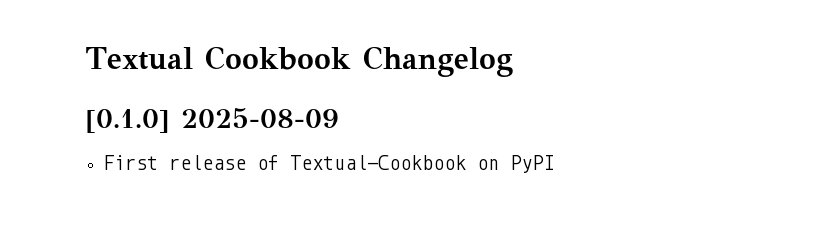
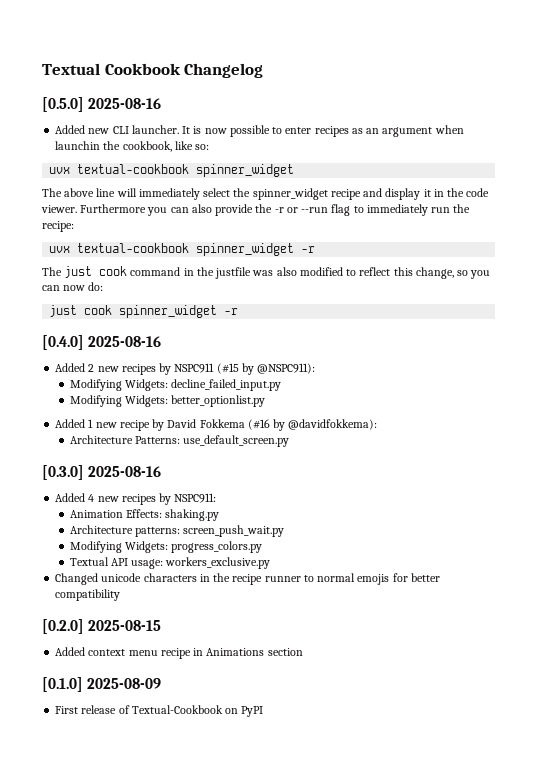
+ [0.5.0] 2025-08-16
+ Added new CLI launcher. It is now possible to enter recipes as an argument when launchin the cookbook, like so:
+ uvx textual-cookbook spinner_widget
+ The above line will immediately select the spinner_widget recipe and display it in the code viewer. Furthermore you can also provide the -r or --run flag to immediately run the recipe:
+ uvx textual-cookbook spinner_widget -r
+ The just cook command in the justfile was also modified to reflect this change, so you can now do:
+ just cook spinner_widget -r
+ [0.4.0] 2025-08-16
+ Added 2 new recipes by NSPC911 (#15 by @NSPC911):
+ Modifying Widgets: decline_failed_input.py
+ Modifying Widgets: better_optionlist.py
+ Added 1 new recipe by David Fokkema (#16 by @davidfokkema):
+ Architecture Patterns: use_default_screen.py
+ [0.3.0] 2025-08-16
+ Added 4 new recipes by NSPC911:
+ Animation Effects: shaking.py
+ Architecture patterns: screen_push_wait.py
+ Modifying Widgets: progress_colors.py
+ Textual API usage: workers_exclusive.py
+ Changed unicode characters in the recipe runner to normal emojis for better compatibility
+ [0.2.0] 2025-08-15
+ Added context menu recipe in Animations section

